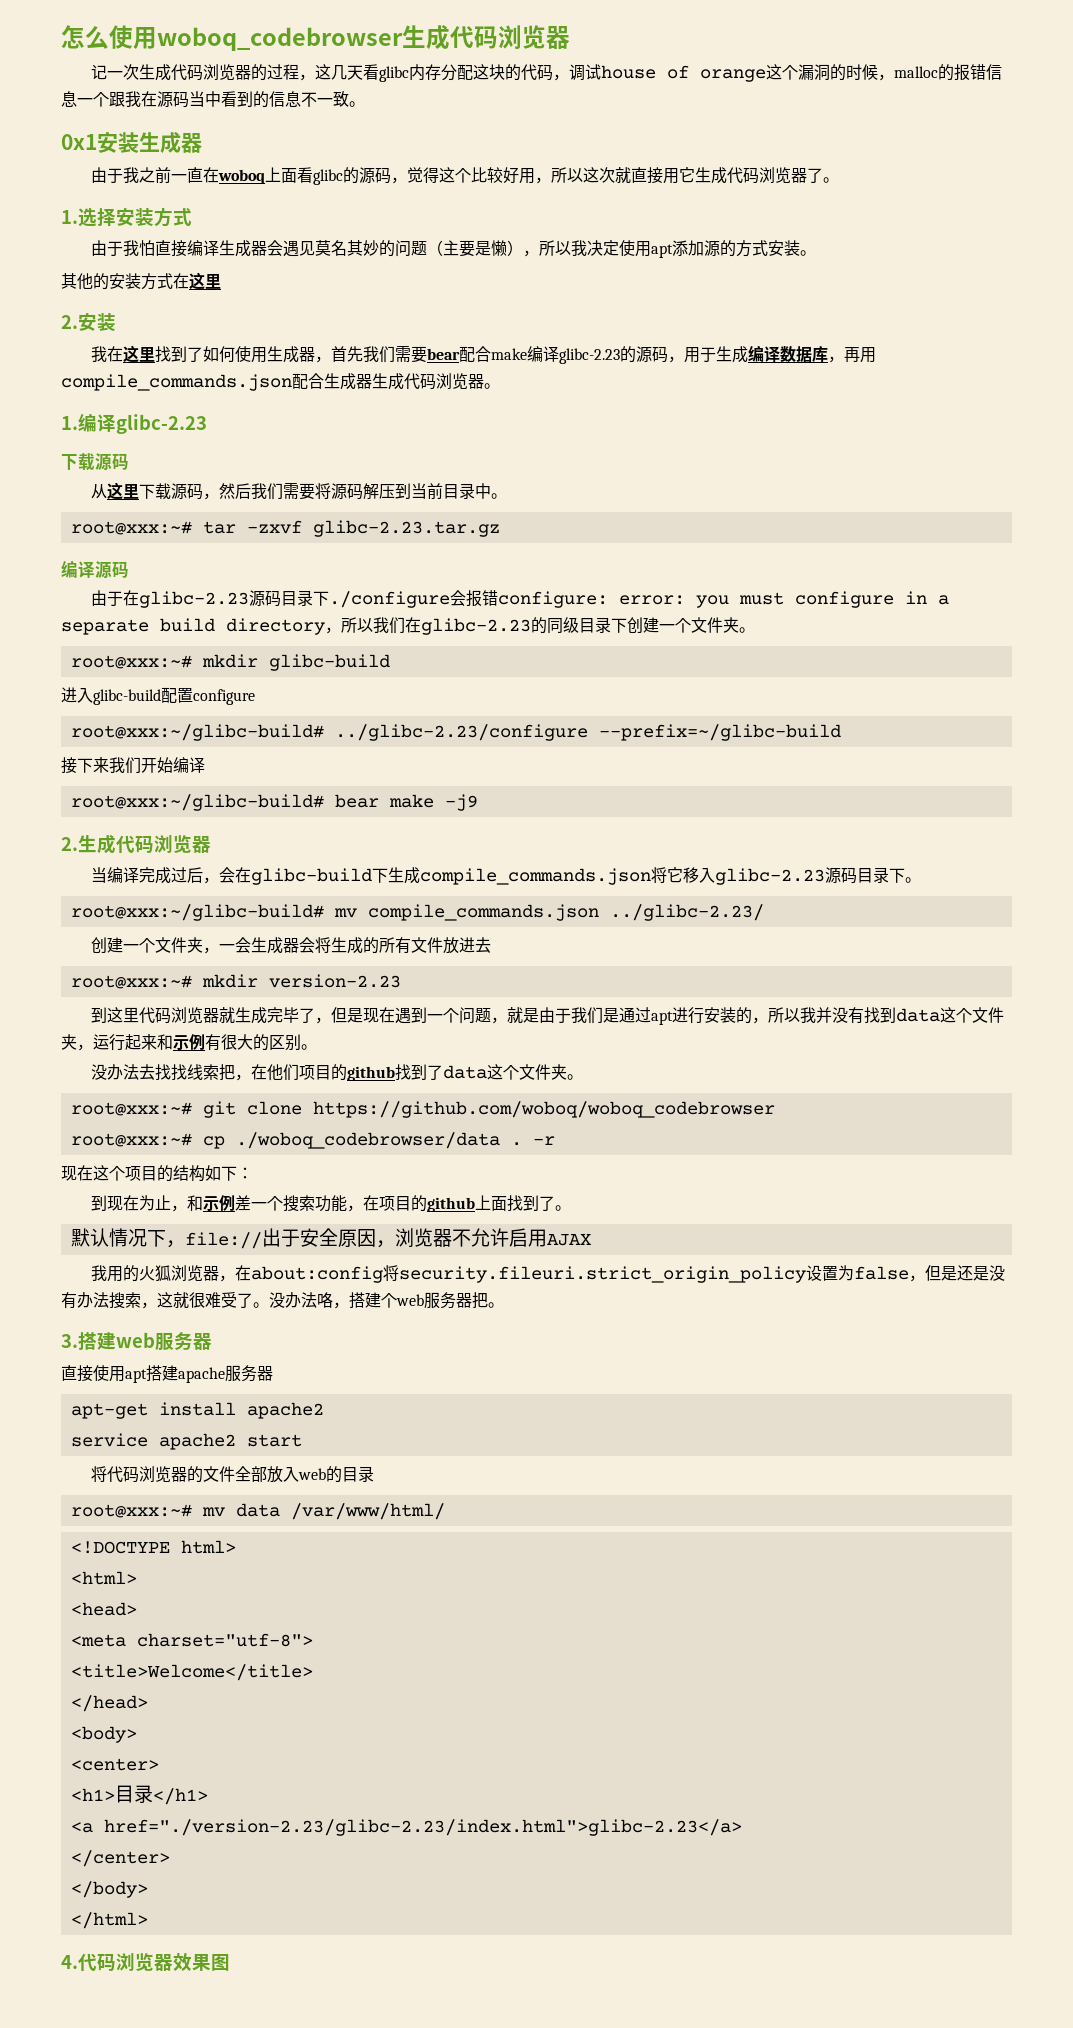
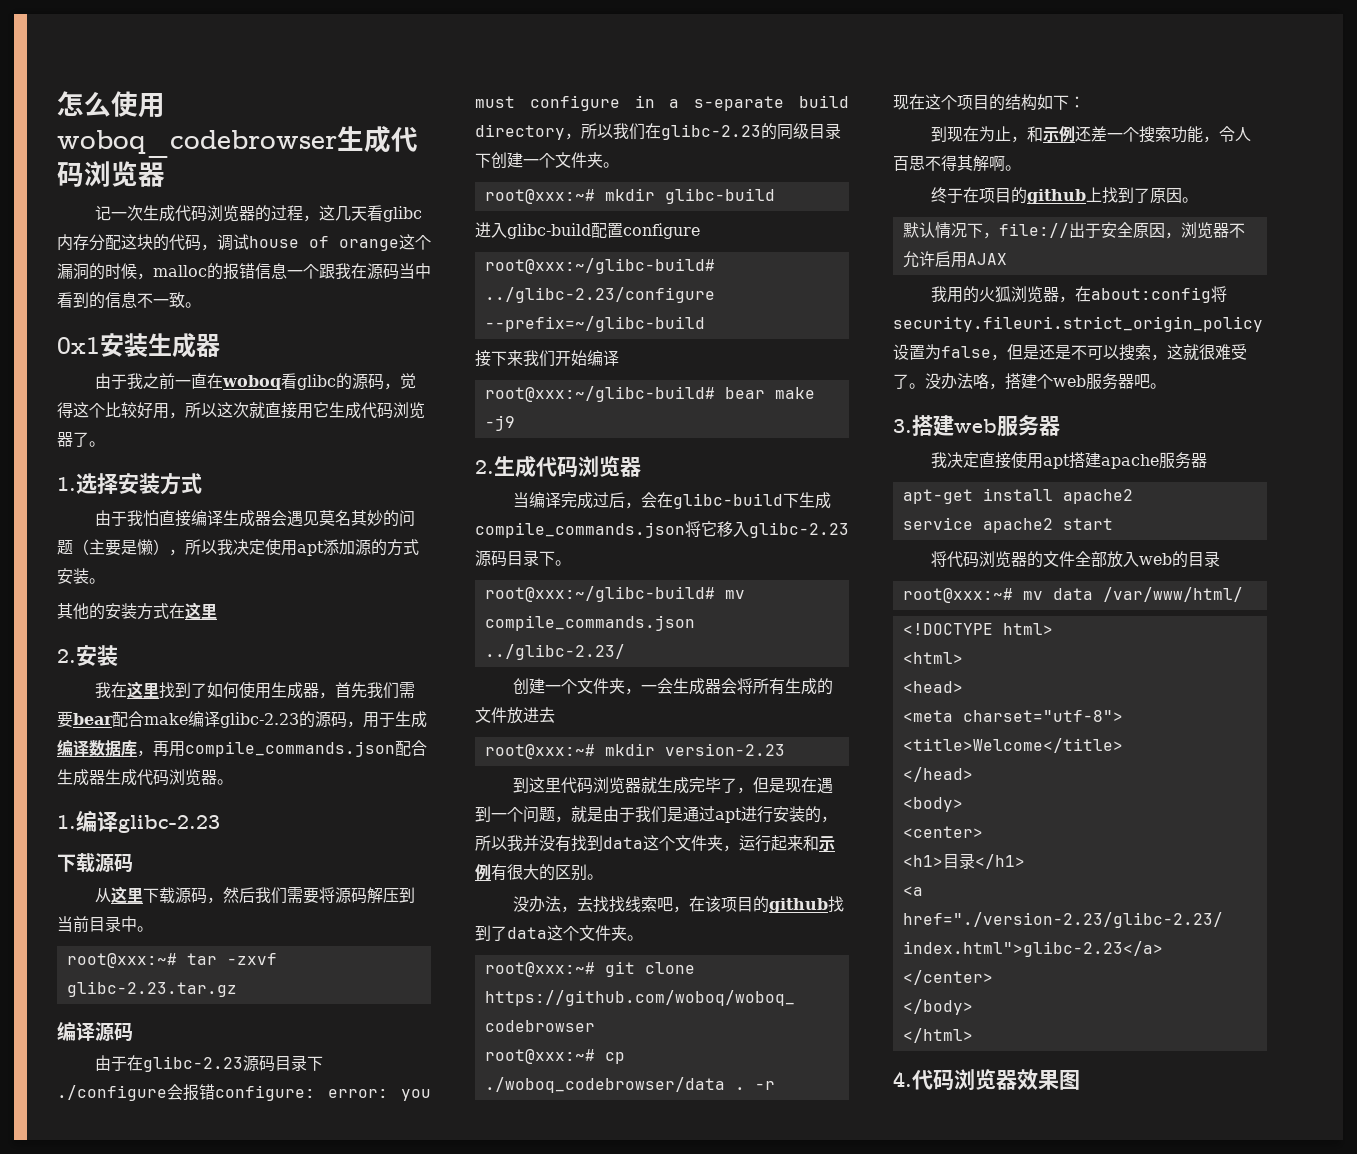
- 由于我之前一直在woboq上面看glibc的源码，觉得这个比较好用，所以这次就直接用它生成代码浏览器了。
+ 由于我之前一直在woboq看glibc的源码，觉得这个比较好用，所以这次就直接用它生成代码浏览器了。
- 由于在glibc-2.23源码目录下./configure会报错configure: error: you must configure in a separate build directory，所以我们在glibc-2.23的同级目录下创建一个文件夹。
+ 由于在glibc-2.23源码目录下./configure会报错configure: error: you must configure in a s-eparate build directory，所以我们在glibc-2.23的同级目录下创建一个文件夹。
- 创建一个文件夹，一会生成器会将生成的所有文件放进去
+ 创建一个文件夹，一会生成器会将所有生成的文件放进去
- 没办法去找找线索把，在他们项目的github找到了data这个文件夹。
+ 没办法，去找找线索吧，在该项目的github找到了data这个文件夹。
- 到现在为止，和示例差一个搜索功能，在项目的github上面找到了。
+ 到现在为止，和示例还差一个搜索功能，令人百思不得其解啊。
+ 终于在项目的github上找到了原因。
- 我用的火狐浏览器，在about:config将security.fileuri.strict_origin_policy设置为false，但是还是没有办法搜索，这就很难受了。
+ 我用的火狐浏览器，在about:config将security.fileuri.strict_origin_policy设置为false，但是还是不可以搜索，这就很难受了。
- 没办法咯，搭建个web服务器把。
+ 没办法咯，搭建个web服务器吧。
- 直接使用apt搭建apache服务器
+ 我决定直接使用apt搭建apache服务器

